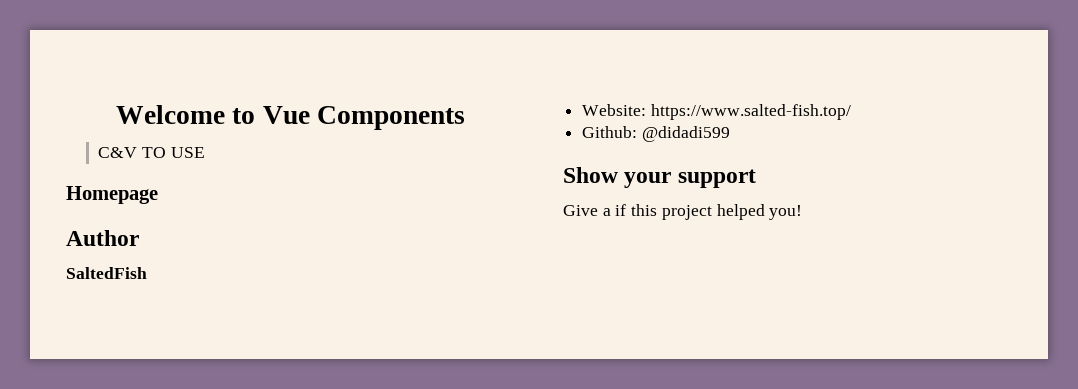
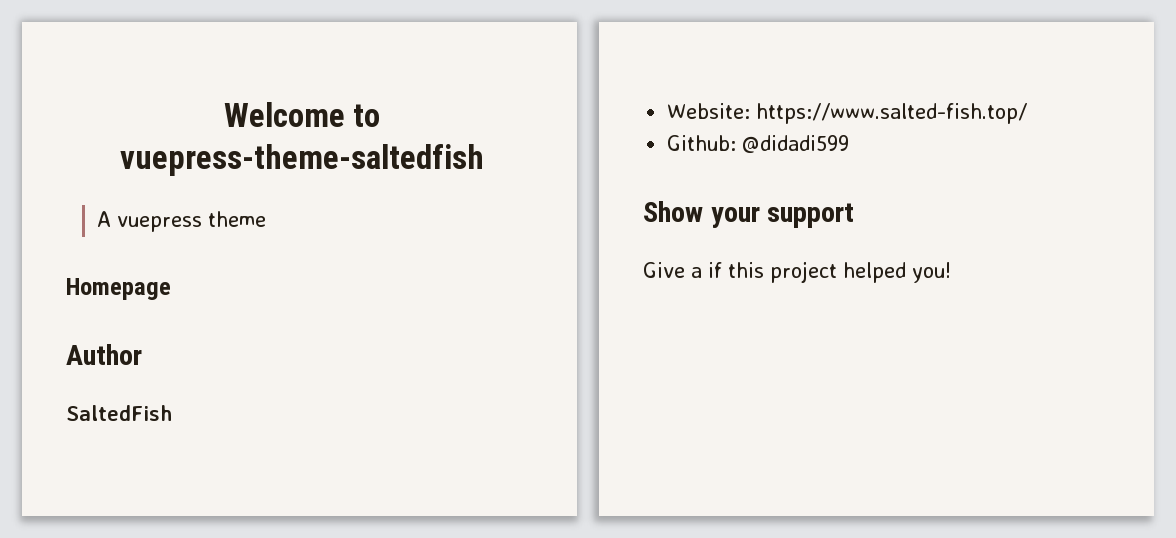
- Welcome to Vue Components
- C&V TO USE
+ Welcome to vuepress-theme-saltedfish
+ A vuepress theme

